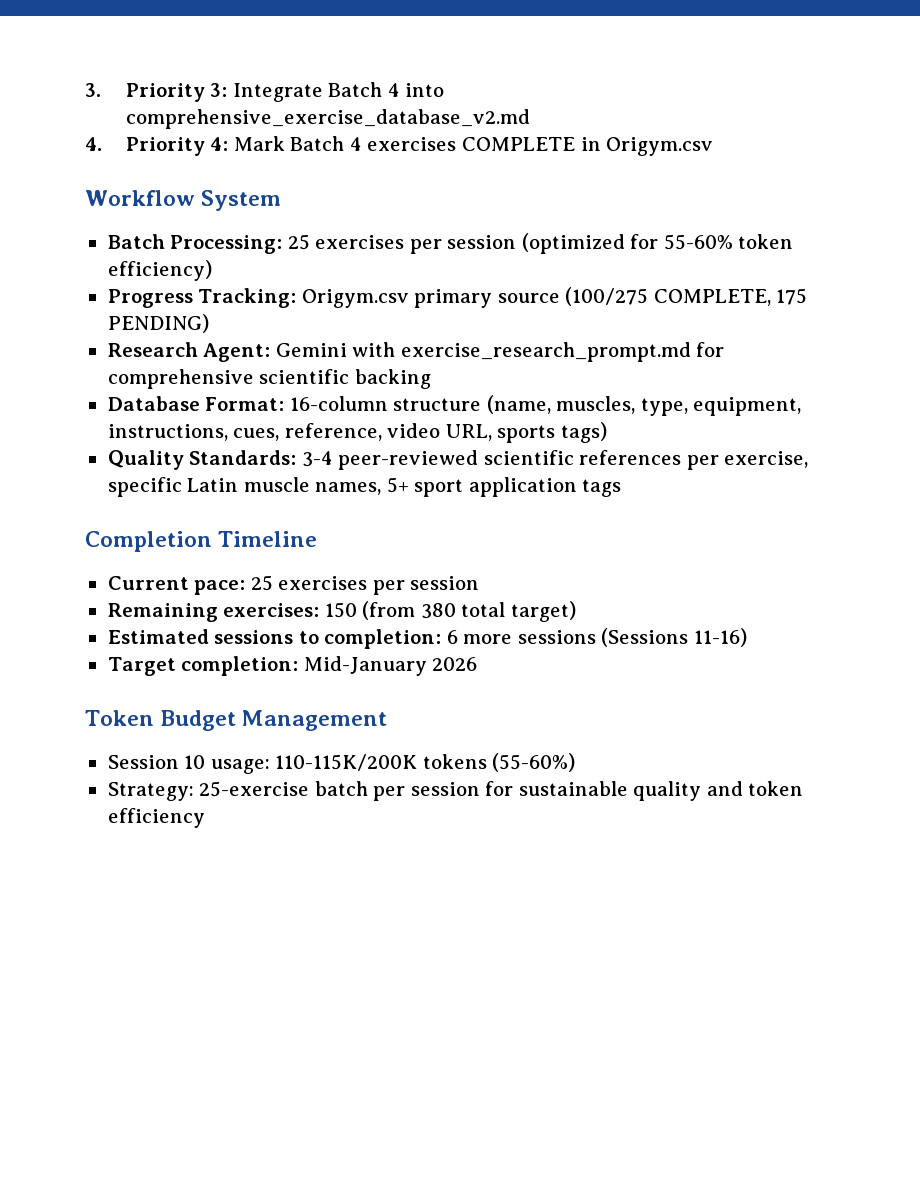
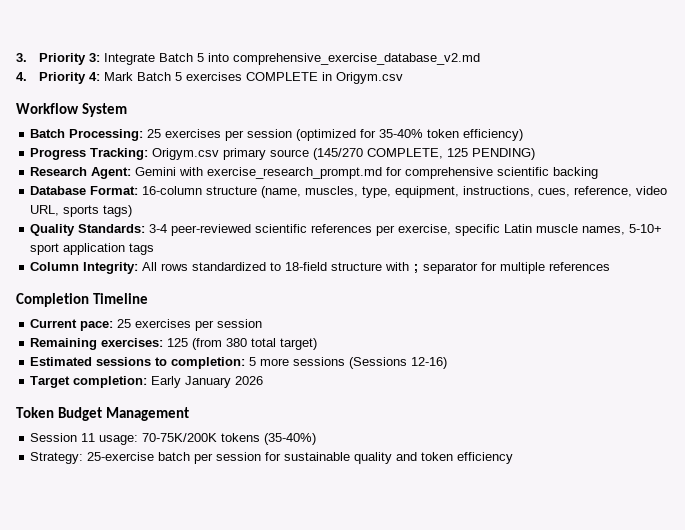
- 3. Priority 3: Integrate Batch 4 into comprehensive_exercise_database_v2.md
+ 3. Priority 3: Integrate Batch 5 into comprehensive_exercise_database_v2.md
- 4. Priority 4: Mark Batch 4 exercises COMPLETE in Origym.csv
+ 4. Priority 4: Mark Batch 5 exercises COMPLETE in Origym.csv
- Batch Processing: 25 exercises per session (optimized for 55-60% token efficiency)
+ Batch Processing: 25 exercises per session (optimized for 35-40% token efficiency)
- Progress Tracking: Origym.csv primary source (100/275 COMPLETE, 175 PENDING)
+ Progress Tracking: Origym.csv primary source (145/270 COMPLETE, 125 PENDING)
- Quality Standards: 3-4 peer-reviewed scientific references per exercise, specific Latin muscle names, 5+ sport application tags
+ Quality Standards: 3-4 peer-reviewed scientific references per exercise, specific Latin muscle names, 5-10+ sport application tags
+ Column Integrity: All rows standardized to 18-field structure with ; separator for multiple references
- Remaining exercises: 150 (from 380 total target)
+ Remaining exercises: 125 (from 380 total target)
- Estimated sessions to completion: 6 more sessions (Sessions 11-16)
+ Estimated sessions to completion: 5 more sessions (Sessions 12-16)
- Target completion: Mid-January 2026
+ Target completion: Early January 2026
- Session 10 usage: 110-115K/200K tokens (55-60%)
+ Session 11 usage: 70-75K/200K tokens (35-40%)

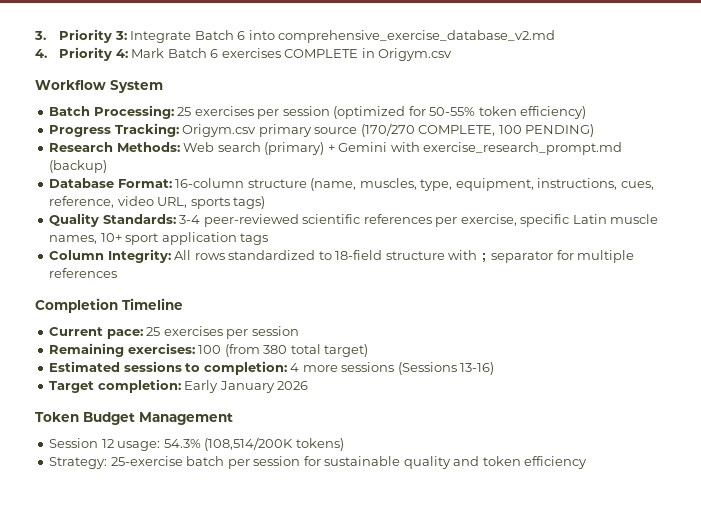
- 3. Priority 3: Integrate Batch 5 into comprehensive_exercise_database_v2.md
+ 3. Priority 3: Integrate Batch 6 into comprehensive_exercise_database_v2.md
- 4. Priority 4: Mark Batch 5 exercises COMPLETE in Origym.csv
+ 4. Priority 4: Mark Batch 6 exercises COMPLETE in Origym.csv
- Batch Processing: 25 exercises per session (optimized for 35-40% token efficiency)
+ Batch Processing: 25 exercises per session (optimized for 50-55% token efficiency)
- Progress Tracking: Origym.csv primary source (145/270 COMPLETE, 125 PENDING)
+ Progress Tracking: Origym.csv primary source (170/270 COMPLETE, 100 PENDING)
- Research Agent: Gemini with exercise_research_prompt.md for comprehensive scientific backing
+ Research Methods: Web search (primary) + Gemini with exercise_research_prompt.md (backup)
- Quality Standards: 3-4 peer-reviewed scientific references per exercise, specific Latin muscle names, 5-10+ sport application tags
+ Quality Standards: 3-4 peer-reviewed scientific references per exercise, specific Latin muscle names, 10+ sport application tags
- Remaining exercises: 125 (from 380 total target)
+ Remaining exercises: 100 (from 380 total target)
- Estimated sessions to completion: 5 more sessions (Sessions 12-16)
+ Estimated sessions to completion: 4 more sessions (Sessions 13-16)
- Session 11 usage: 70-75K/200K tokens (35-40%)
+ Session 12 usage: 54.3% (108,514/200K tokens)

